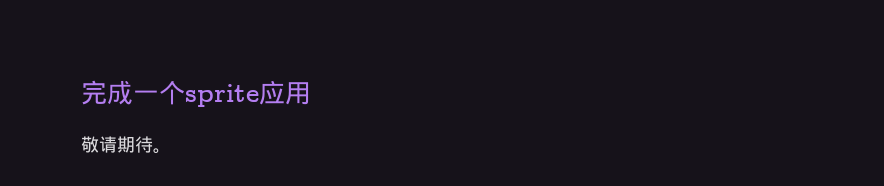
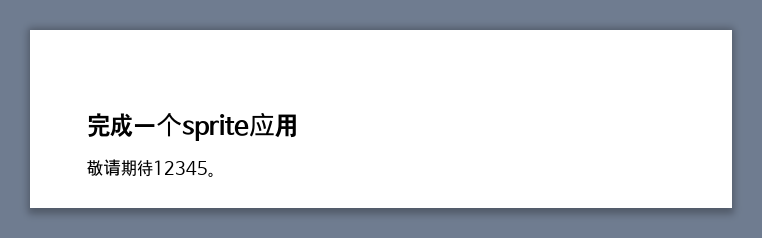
- 敬请期待。
+ 敬请期待12345。

